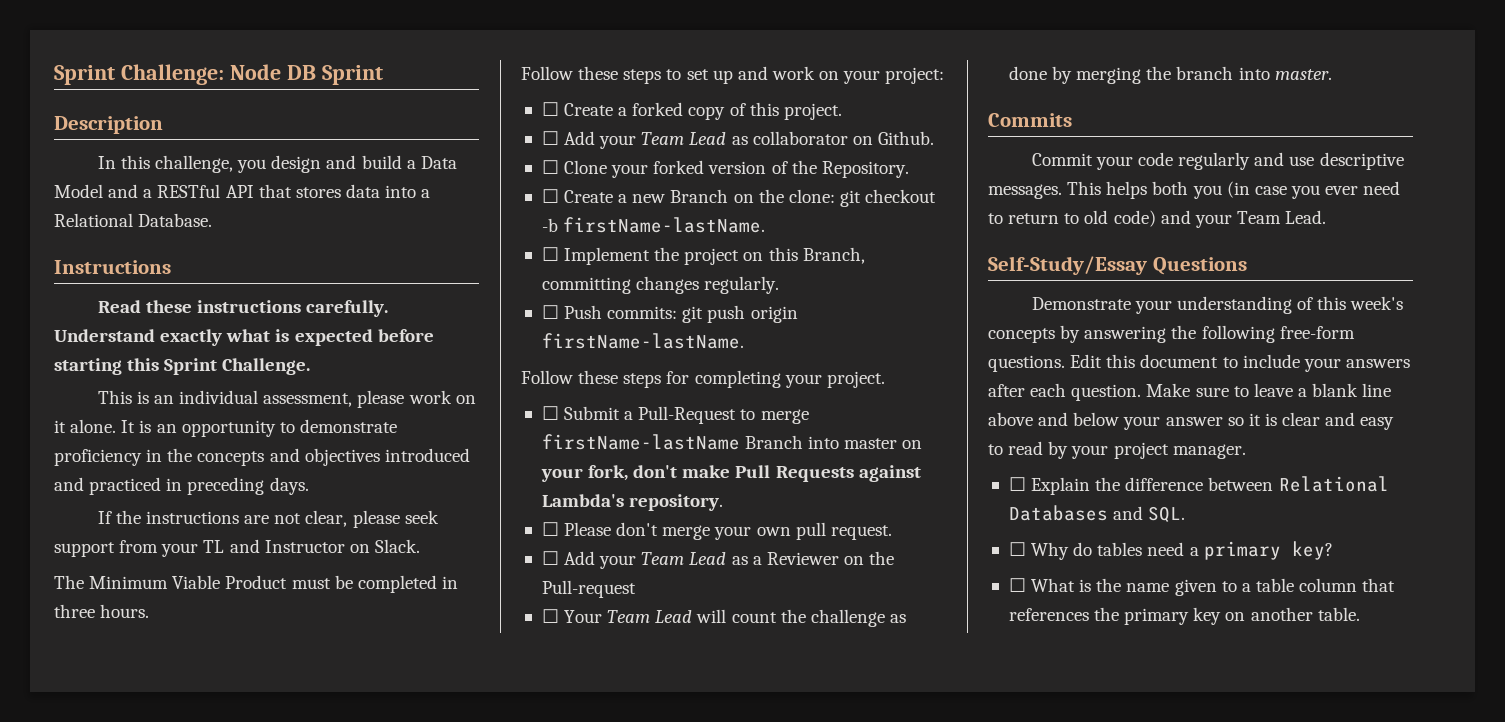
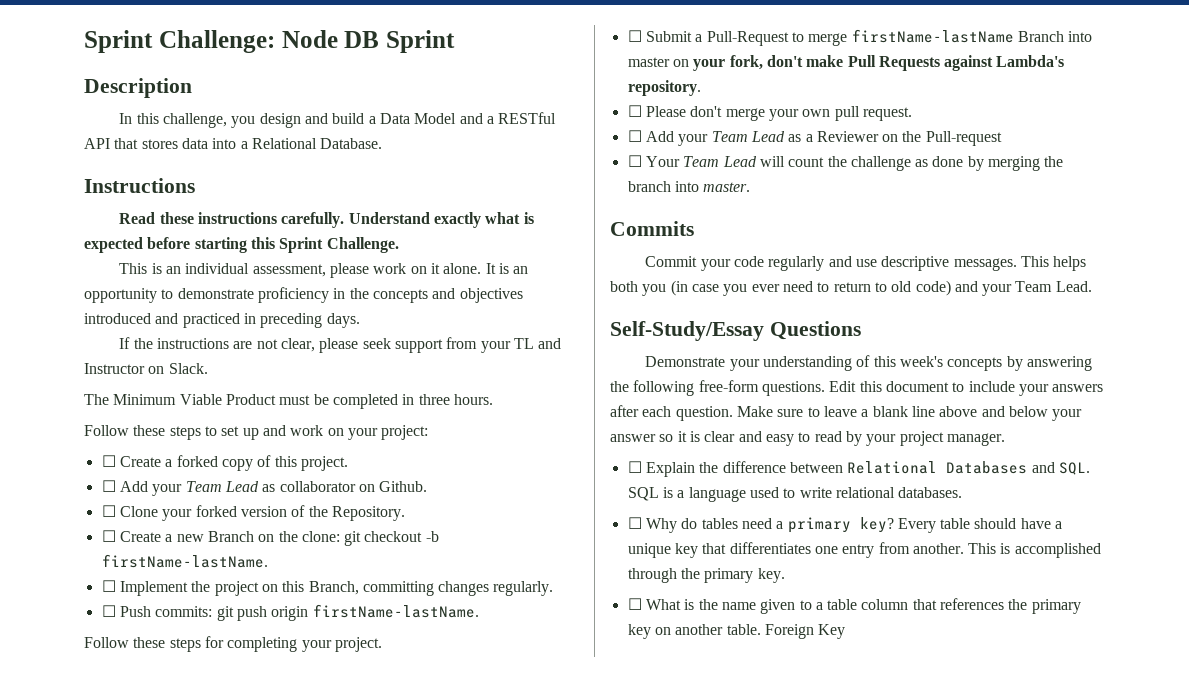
- ☐ Explain the difference between Relational Databases and SQL.
+ ☐ Explain the difference between Relational Databases and SQL. SQL is a language used to write relational databases.
+ Every table should have a unique key that differentiates one entry from another. This is accomplished through the primary key.
+ Foreign Key

